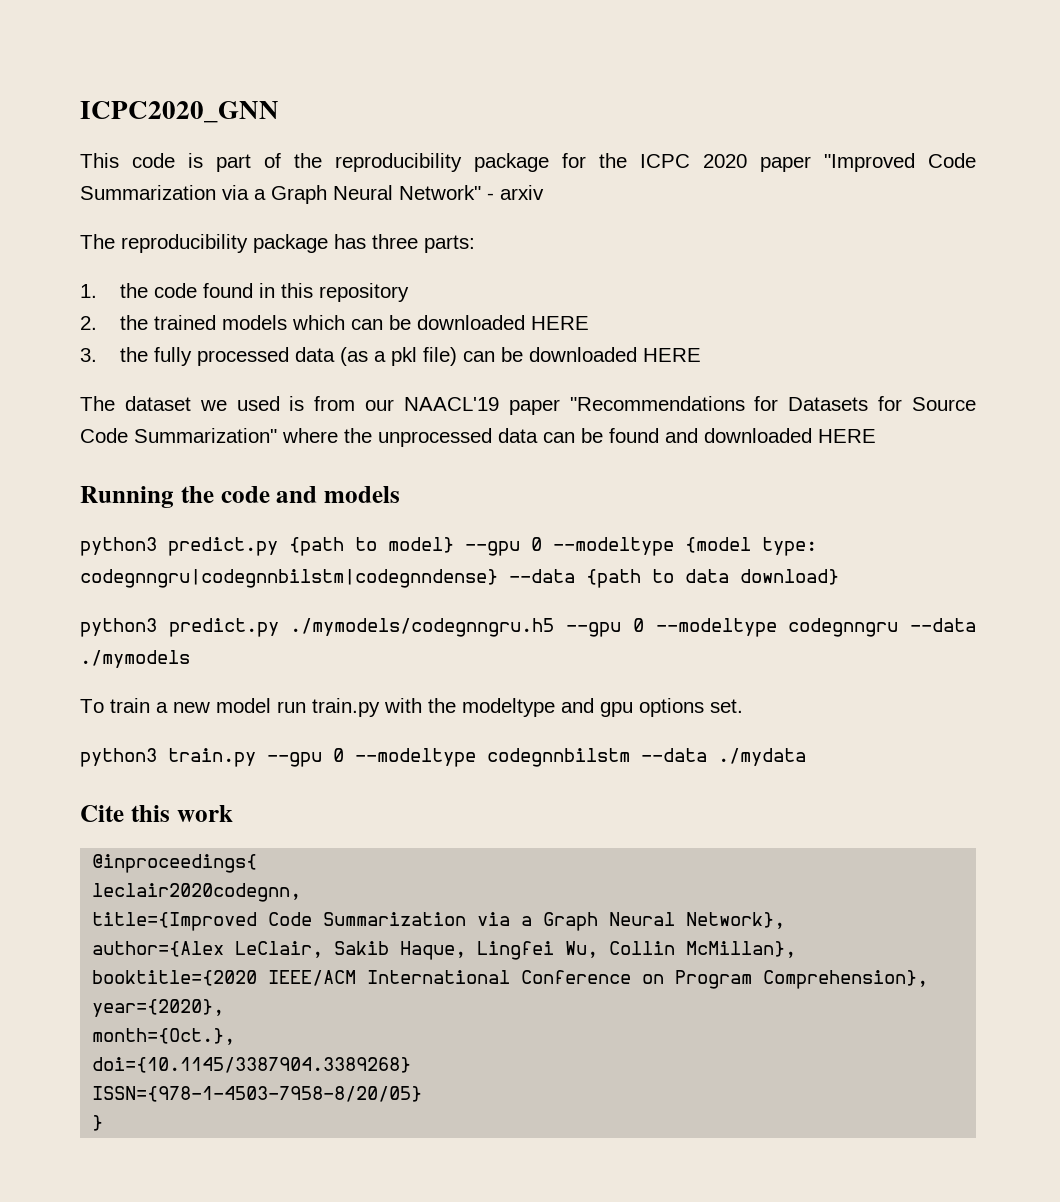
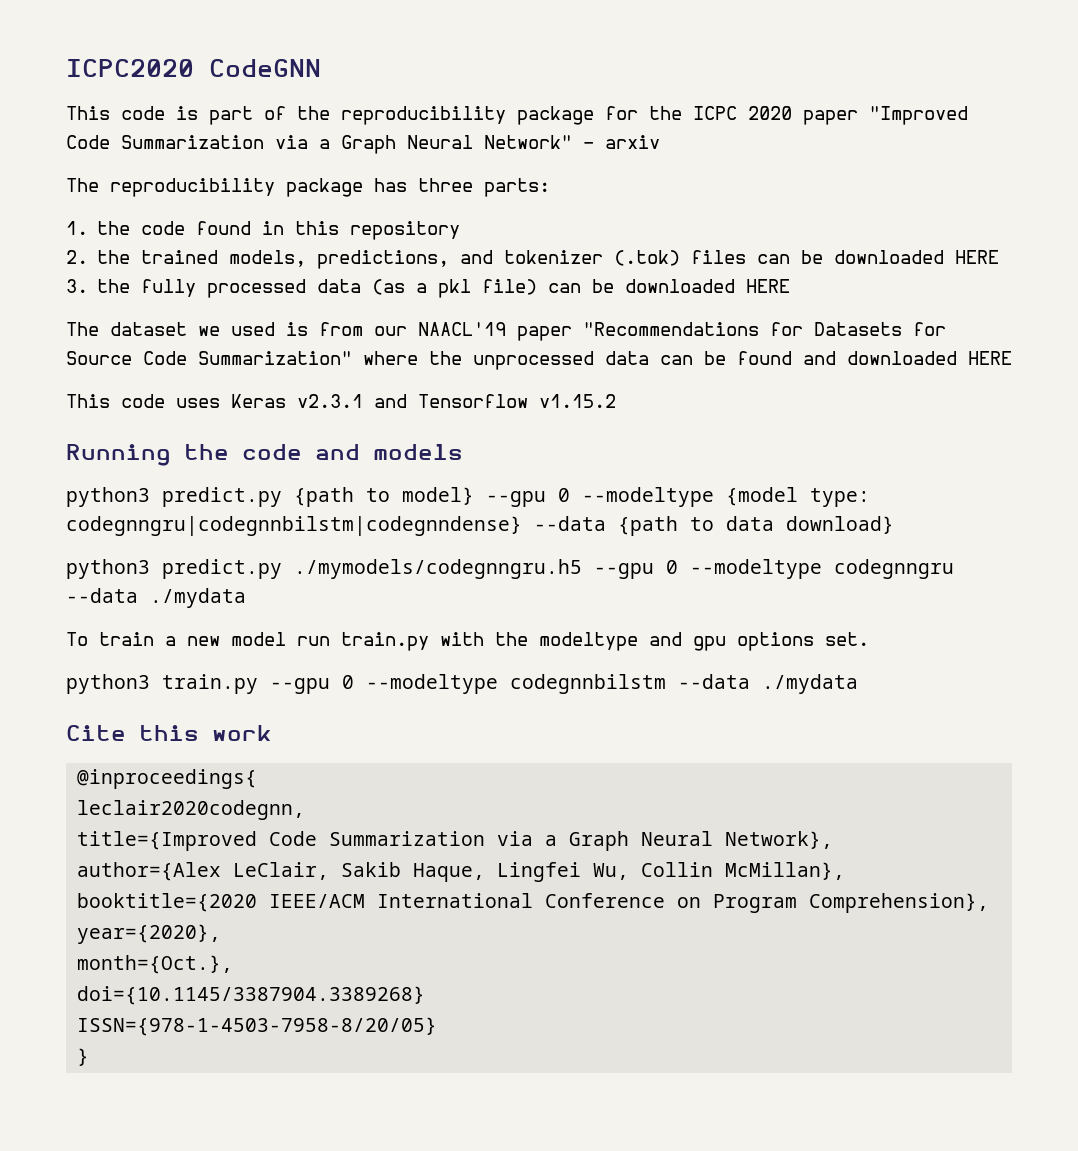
- ICPC2020_GNN
+ ICPC2020 CodeGNN
- 2. the trained models which can be downloaded HERE
+ 2. the trained models, predictions, and tokenizer (.tok) files can be downloaded HERE
+ This code uses Keras v2.3.1 and Tensorflow v1.15.2
- python3 predict.py ./mymodels/codegnngru.h5 --gpu 0 --modeltype codegnngru --data ./mymodels
+ python3 predict.py ./mymodels/codegnngru.h5 --gpu 0 --modeltype codegnngru --data ./mydata

